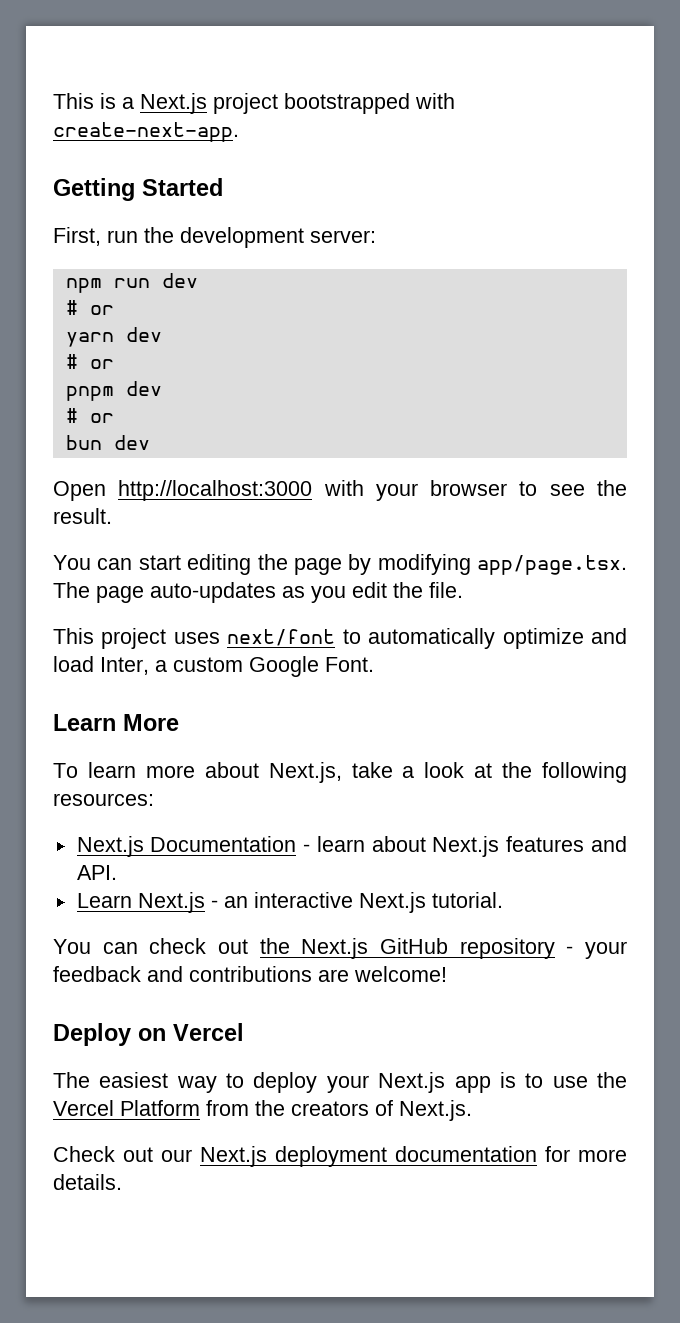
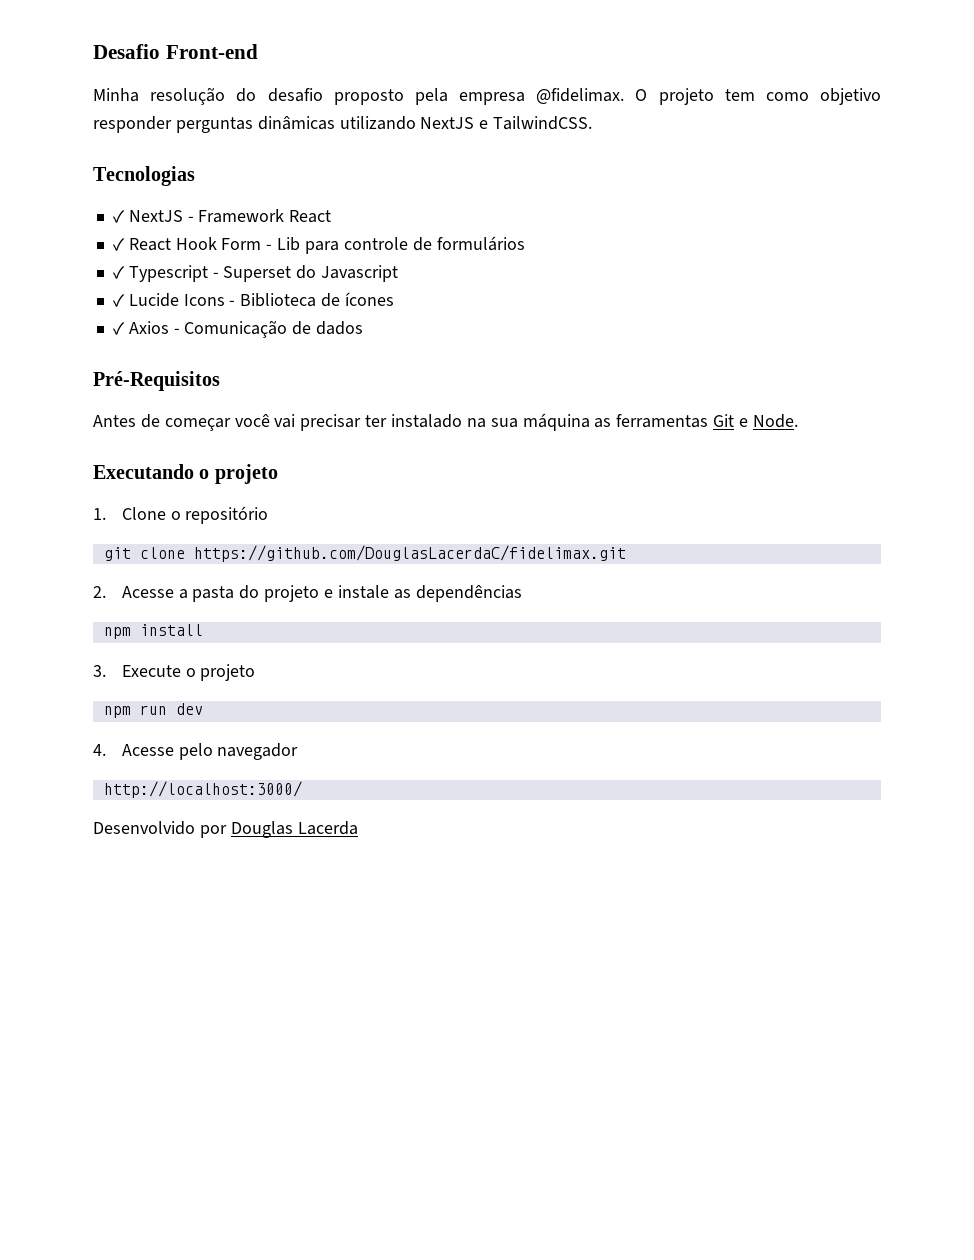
- This is a Next.js project bootstrapped with create-next-app.
- Getting Started
- First, run the development server:
+ Desafio Front-end
+ Minha resolução do desafio proposto pela empresa @fidelimax. O projeto tem como objetivo responder perguntas dinâmicas utilizando NextJS e TailwindCSS.
+ Tecnologias
+ ✓ NextJS - Framework React
+ ✓ React Hook Form - Lib para controle de formulários
+ ✓ Typescript - Superset do Javascript
+ ✓ Lucide Icons - Biblioteca de ícones
+ ✓ Axios - Comunicação de dados
+ Pré-Requisitos
+ Antes de começar você vai precisar ter instalado na sua máquina as ferramentas Git e Node.
+ Executando o projeto
+ 1. Clone o repositório
+ git clone https://github.com/DouglasLacerdaC/fidelimax.git
+ 2. Acesse a pasta do projeto e instale as dependências
+ npm install
+ 3. Execute o projeto
  npm run dev
- # or
- yarn dev
- # or
- pnpm dev
- # or
- bun dev
- Open http://localhost:3000 with your browser to see the result.
- You can start editing the page by modifying app/page.tsx. The page auto-updates as you edit the file.
- This project uses next/font to automatically optimize and load Inter, a custom Google Font.
- Learn More
- To learn more about Next.js, take a look at the following resources:
- Next.js Documentation - learn about Next.js features and API.
- Learn Next.js - an interactive Next.js tutorial.
- You can check out the Next.js GitHub repository - your feedback and contributions are welcome!
- Deploy on Vercel
- The easiest way to deploy your Next.js app is to use the Vercel Platform from the creators of Next.js.
- Check out our Next.js deployment documentation for more details.
+ 4. Acesse pelo navegador
+ http://localhost:3000/
+ Desenvolvido por Douglas Lacerda

